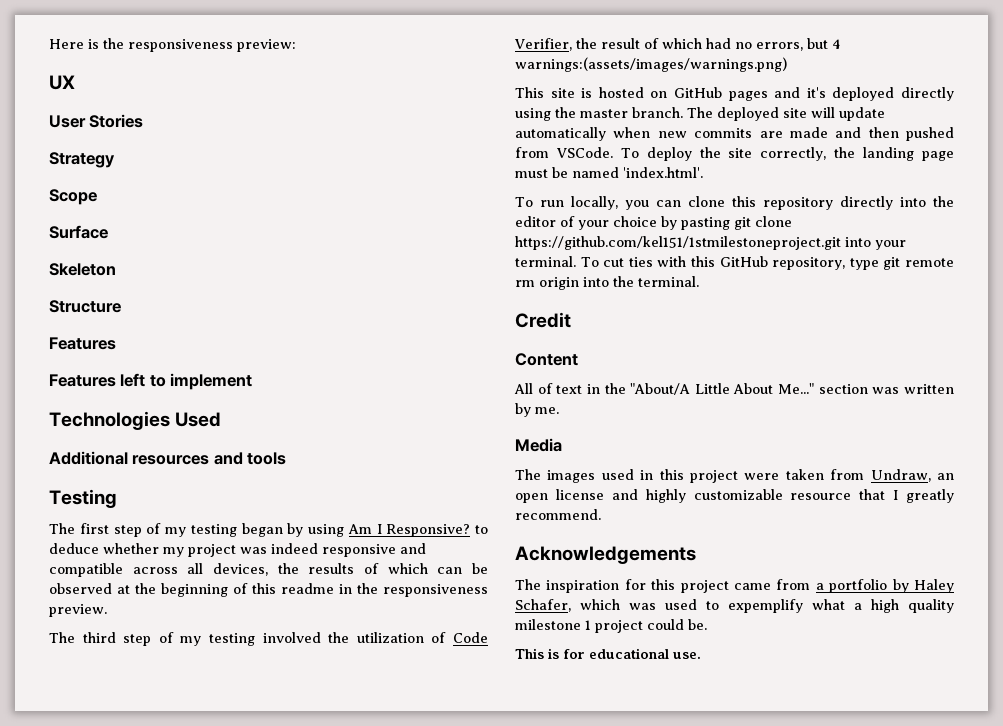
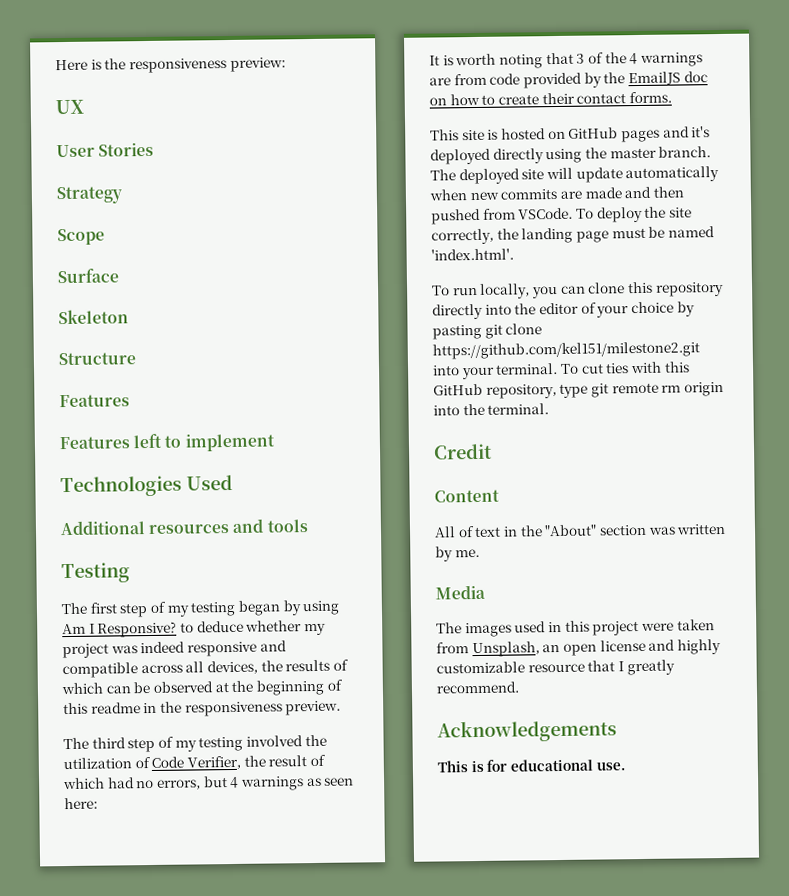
- The third step of my testing involved the utilization of Code Verifier, the result of which had no errors, but 4 warnings:(assets/images/warnings.png)
+ The third step of my testing involved the utilization of Code Verifier, the result of which had no errors, but 4 warnings as seen here:
+ It is worth noting that 3 of the 4 warnings are from code provided by the EmailJS doc on how to create their contact forms.
- To run locally, you can clone this repository directly into the editor of your choice by pasting git clone https://github.com/kel151/1stmilestoneproject.git into your terminal.
+ To run locally, you can clone this repository directly into the editor of your choice by pasting git clone https://github.com/kel151/milestone2.git into your terminal.
- All of text in the "About/A Little About Me..." section was written by me.
+ All of text in the "About" section was written by me.
- The images used in this project were taken from Undraw, an open license and highly customizable resource that I greatly recommend.
+ The images used in this project were taken from Unsplash, an open license and highly customizable resource that I greatly recommend.
- The inspiration for this project came from a portfolio by Haley Schafer, which was used to expemplify what a high quality milestone 1 project could be.

